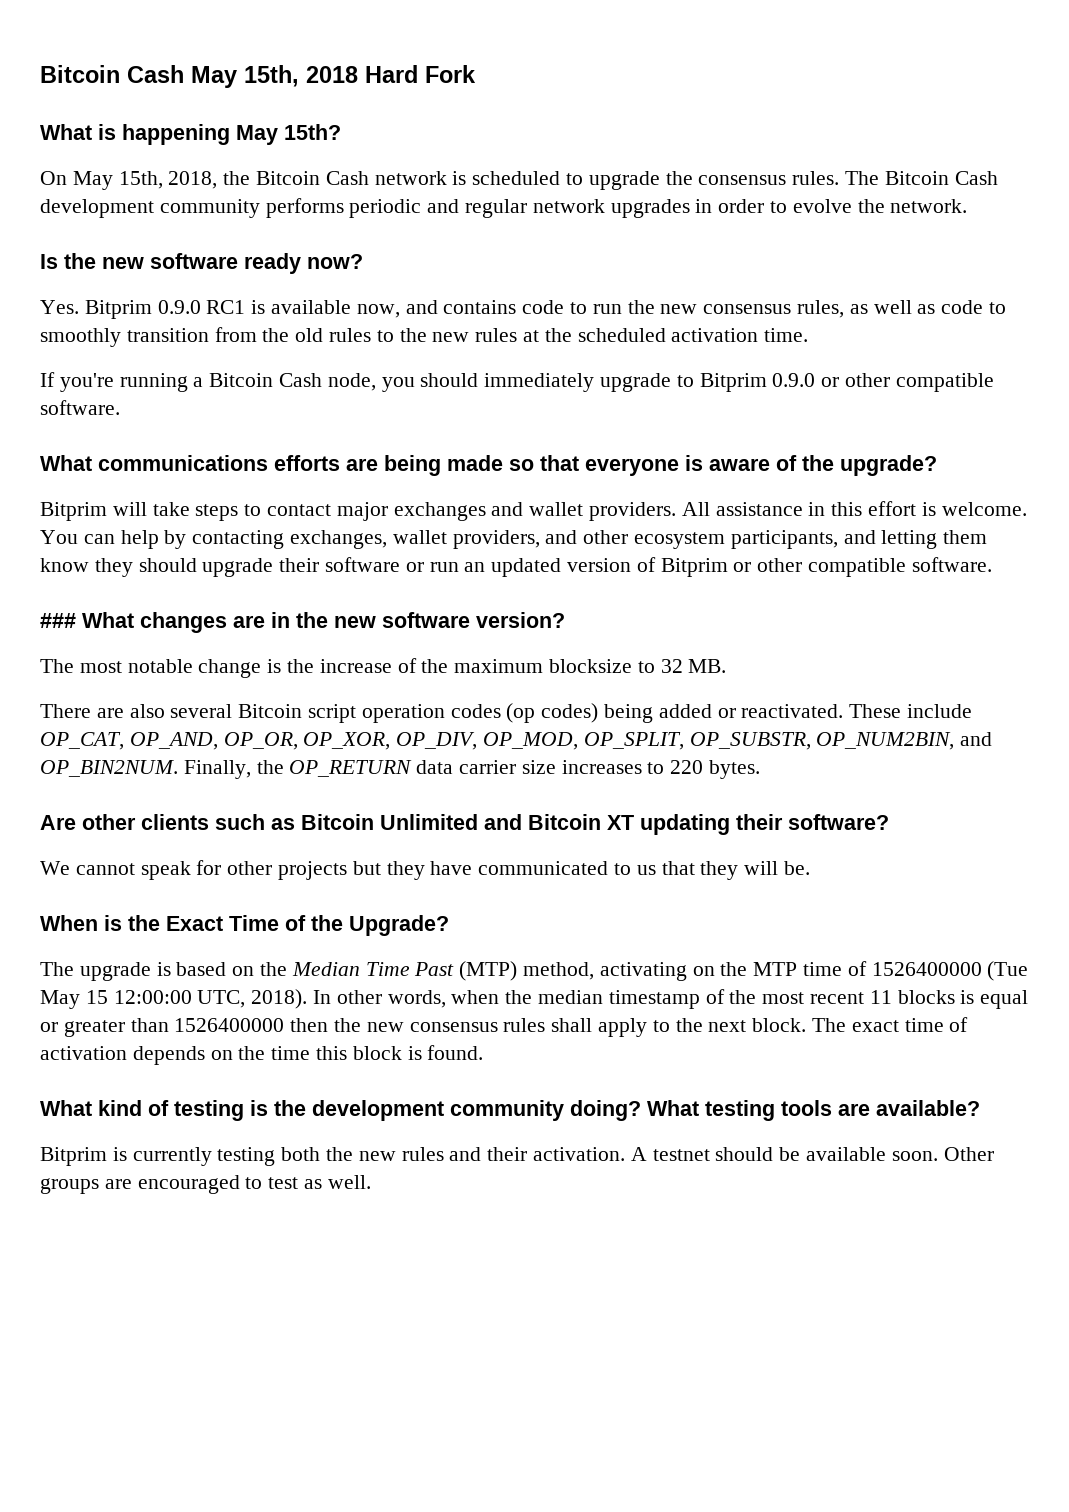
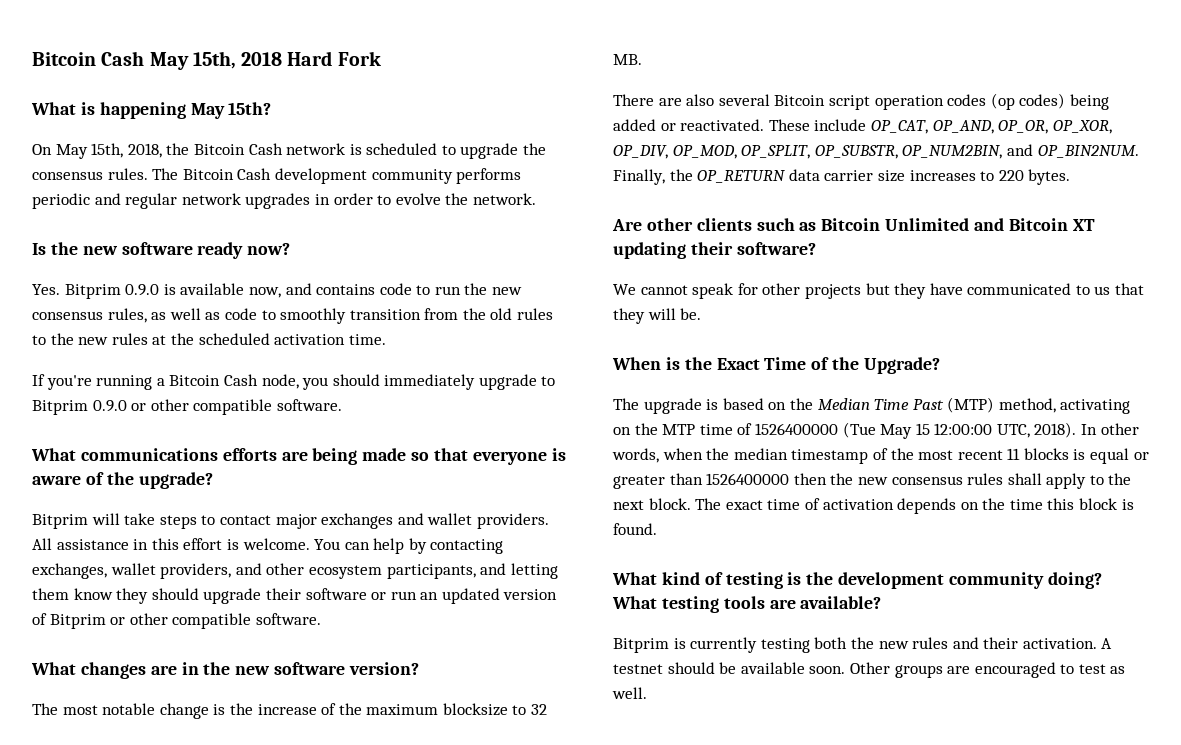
- Yes. Bitprim 0.9.0 RC1 is available now, and contains code to run the new consensus rules, as well as code to smoothly transition from the old rules to the new rules at the scheduled activation time.
+ Yes. Bitprim 0.9.0 is available now, and contains code to run the new consensus rules, as well as code to smoothly transition from the old rules to the new rules at the scheduled activation time.
- ### What changes are in the new software version?
+ What changes are in the new software version?

